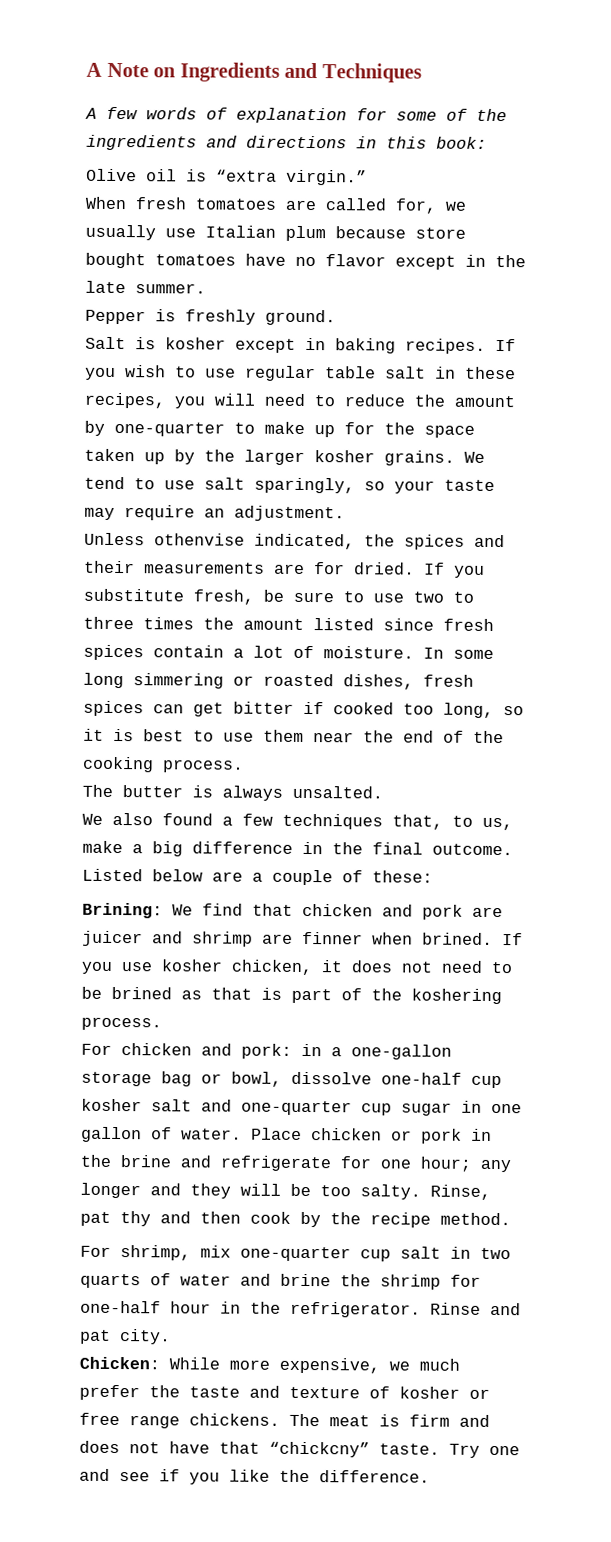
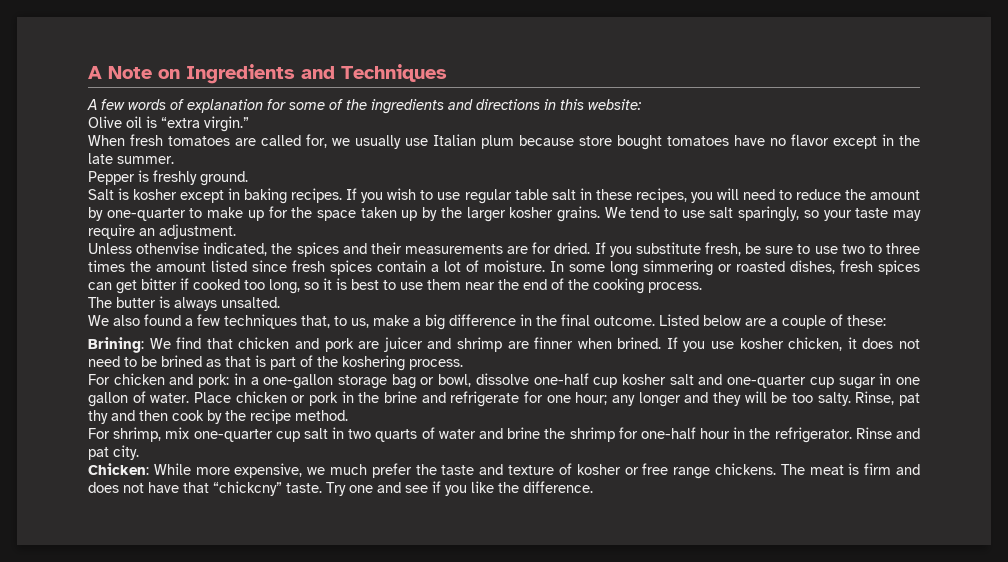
- A few words of explanation for some of the ingredients and directions in this book:
+ A few words of explanation for some of the ingredients and directions in this website:

